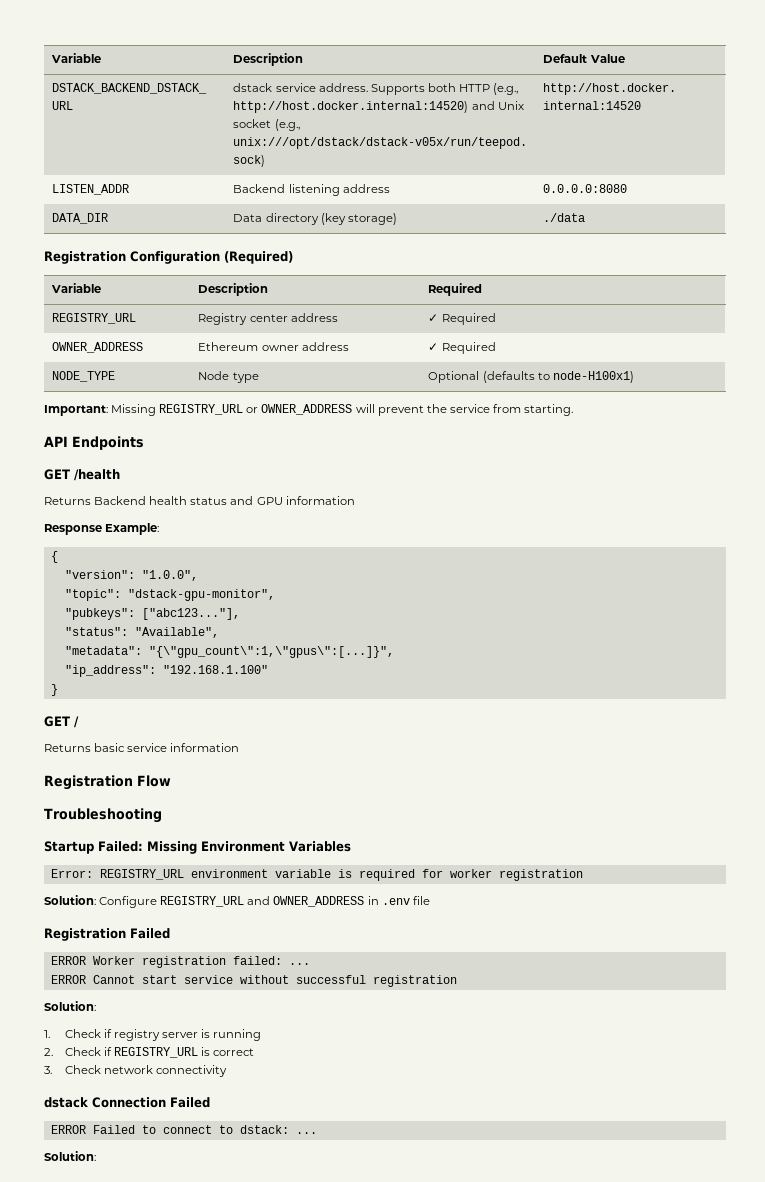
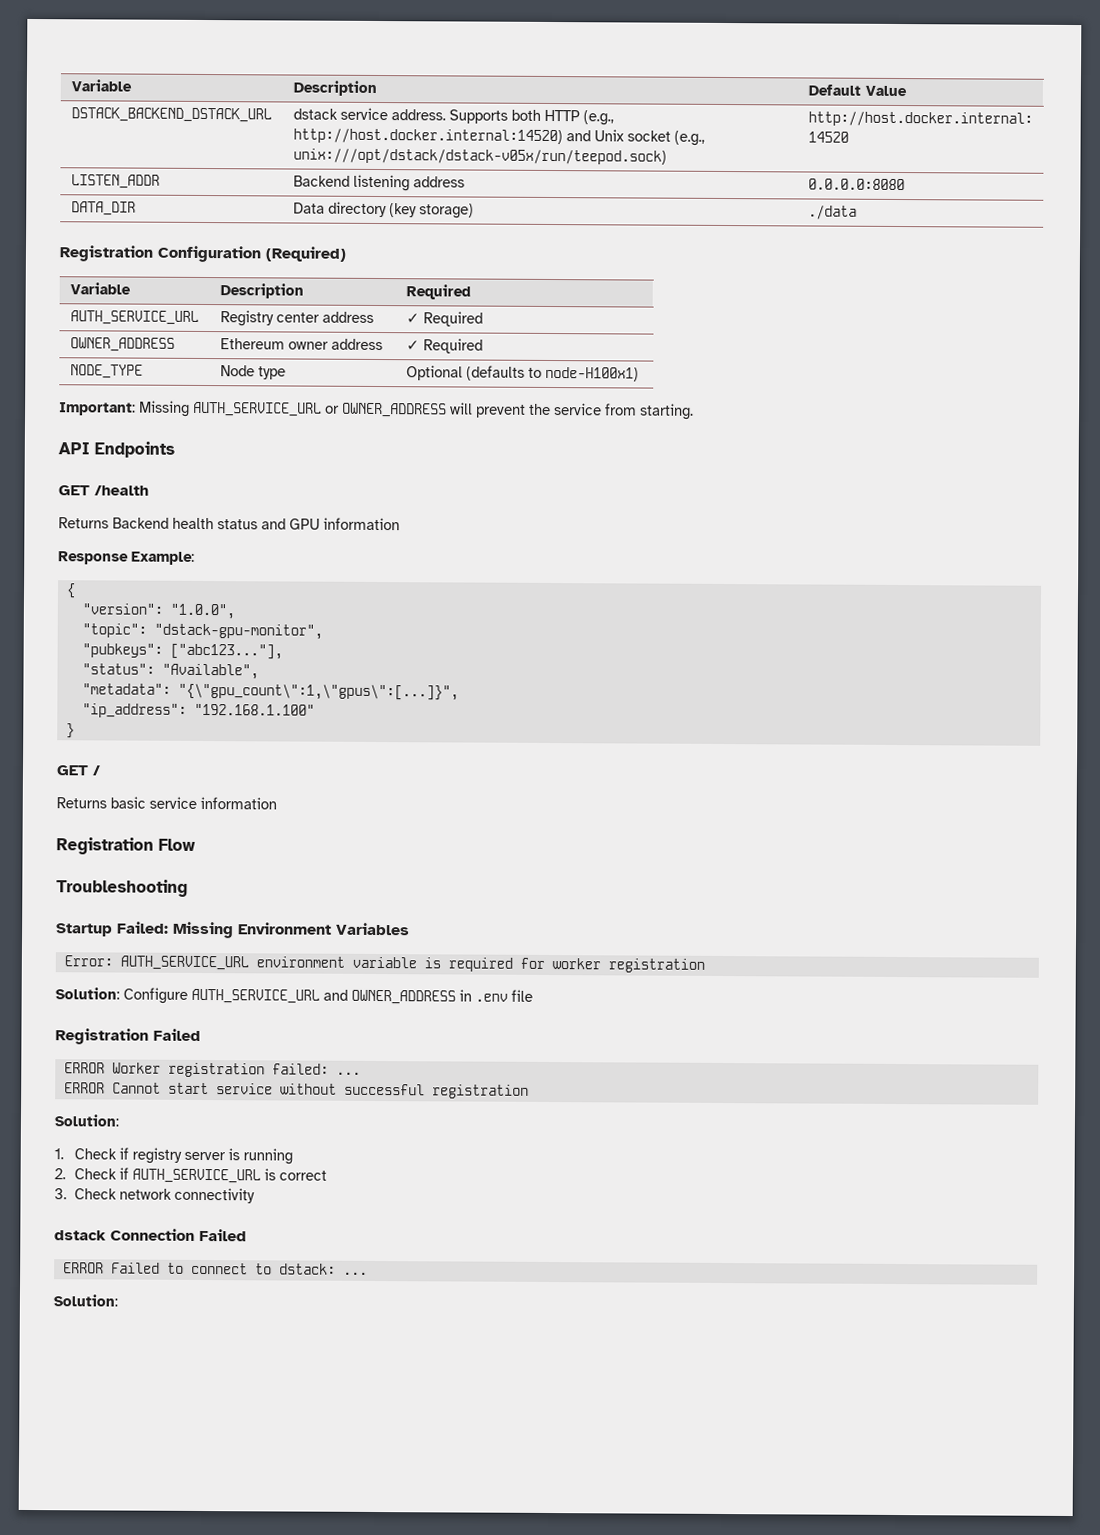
- REGISTRY_URL | Registry center address | ✓ Required
+ AUTH_SERVICE_URL | Registry center address | ✓ Required
- Important: Missing REGISTRY_URL or OWNER_ADDRESS will prevent the service from starting.
+ Important: Missing AUTH_SERVICE_URL or OWNER_ADDRESS will prevent the service from starting.
- Error: REGISTRY_URL environment variable is required for worker registration
+ Error: AUTH_SERVICE_URL environment variable is required for worker registration
- Solution: Configure REGISTRY_URL and OWNER_ADDRESS in .env file
+ Solution: Configure AUTH_SERVICE_URL and OWNER_ADDRESS in .env file
- 2. Check if REGISTRY_URL is correct
+ 2. Check if AUTH_SERVICE_URL is correct

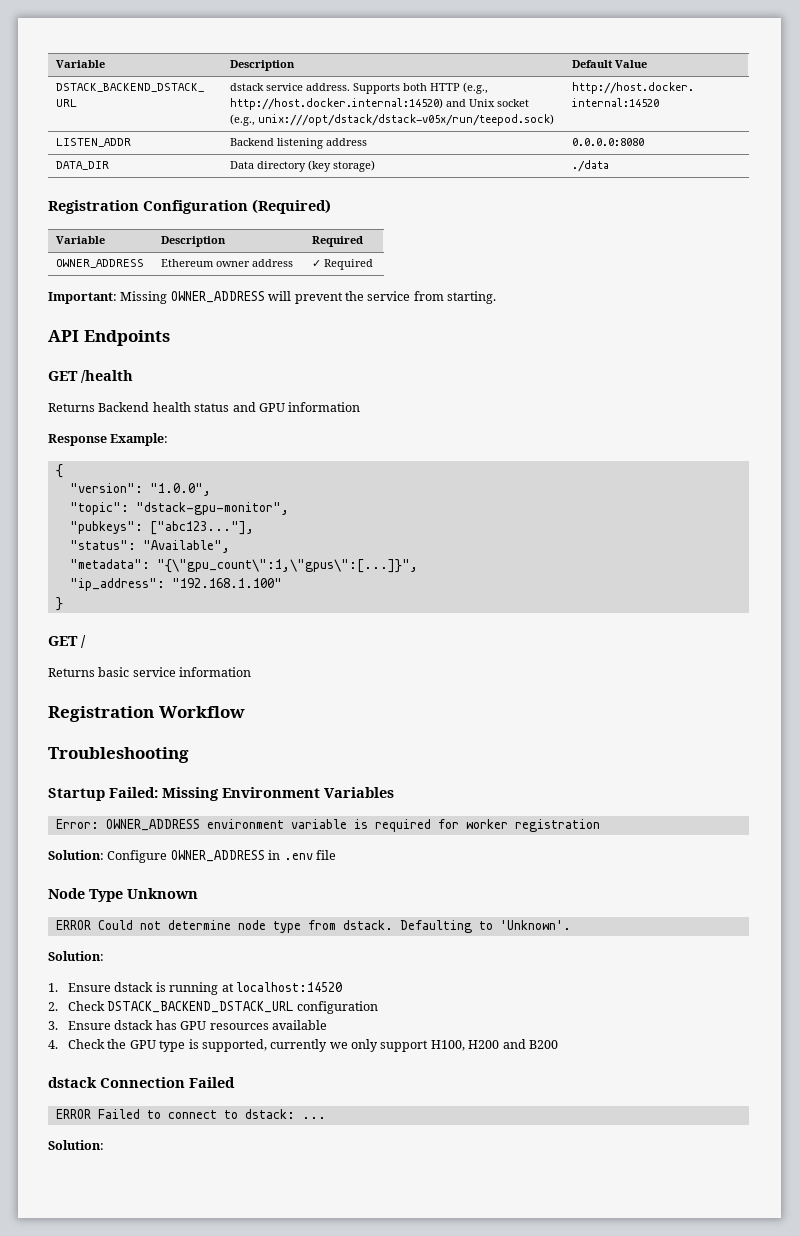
- AUTH_SERVICE_URL | Registry center address | ✓ Required
- NODE_TYPE | Node type | Optional (defaults to node-H100x1)
- Important: Missing AUTH_SERVICE_URL or OWNER_ADDRESS will prevent the service from starting.
+ Important: Missing OWNER_ADDRESS will prevent the service from starting.
- Registration Flow
+ Registration Workflow
- Error: AUTH_SERVICE_URL environment variable is required for worker registration
+ Error: OWNER_ADDRESS environment variable is required for worker registration
- Solution: Configure AUTH_SERVICE_URL and OWNER_ADDRESS in .env file
+ Solution: Configure OWNER_ADDRESS in .env file
- Registration Failed
- ERROR Worker registration failed: ...
- ERROR Cannot start service without successful registration
+ Node Type Unknown
+ ERROR Could not determine node type from dstack. Defaulting to 'Unknown'.
  Solution:
- 1. Check if registry server is running
+ 1. Ensure dstack is running at localhost:14520
- 2. Check if AUTH_SERVICE_URL is correct
- 3. Check network connectivity
+ 2. Check DSTACK_BACKEND_DSTACK_URL configuration
+ 3. Ensure dstack has GPU resources available
+ 4. Check the GPU type is supported, currently we only support H100, H200 and B200

